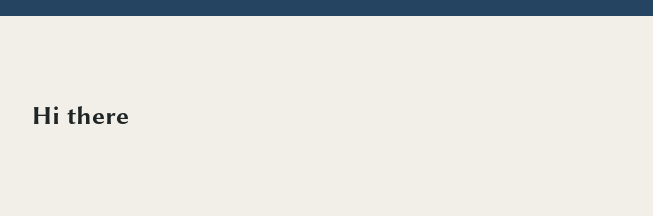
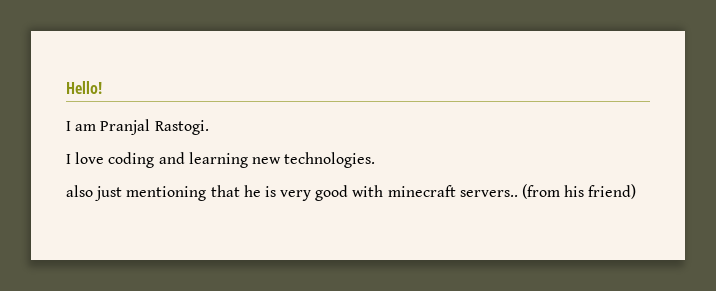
- Hi there
+ Hello!
+ I am Pranjal Rastogi.
+ I love coding and learning new technologies.
+ also just mentioning that he is very good with minecraft servers.. (from his friend)

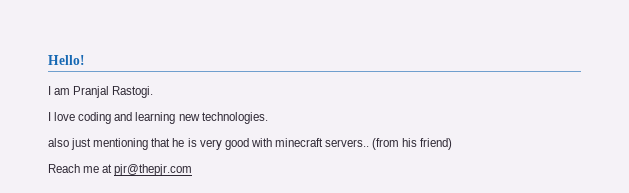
+ Reach me at pjr@thepjr.com

